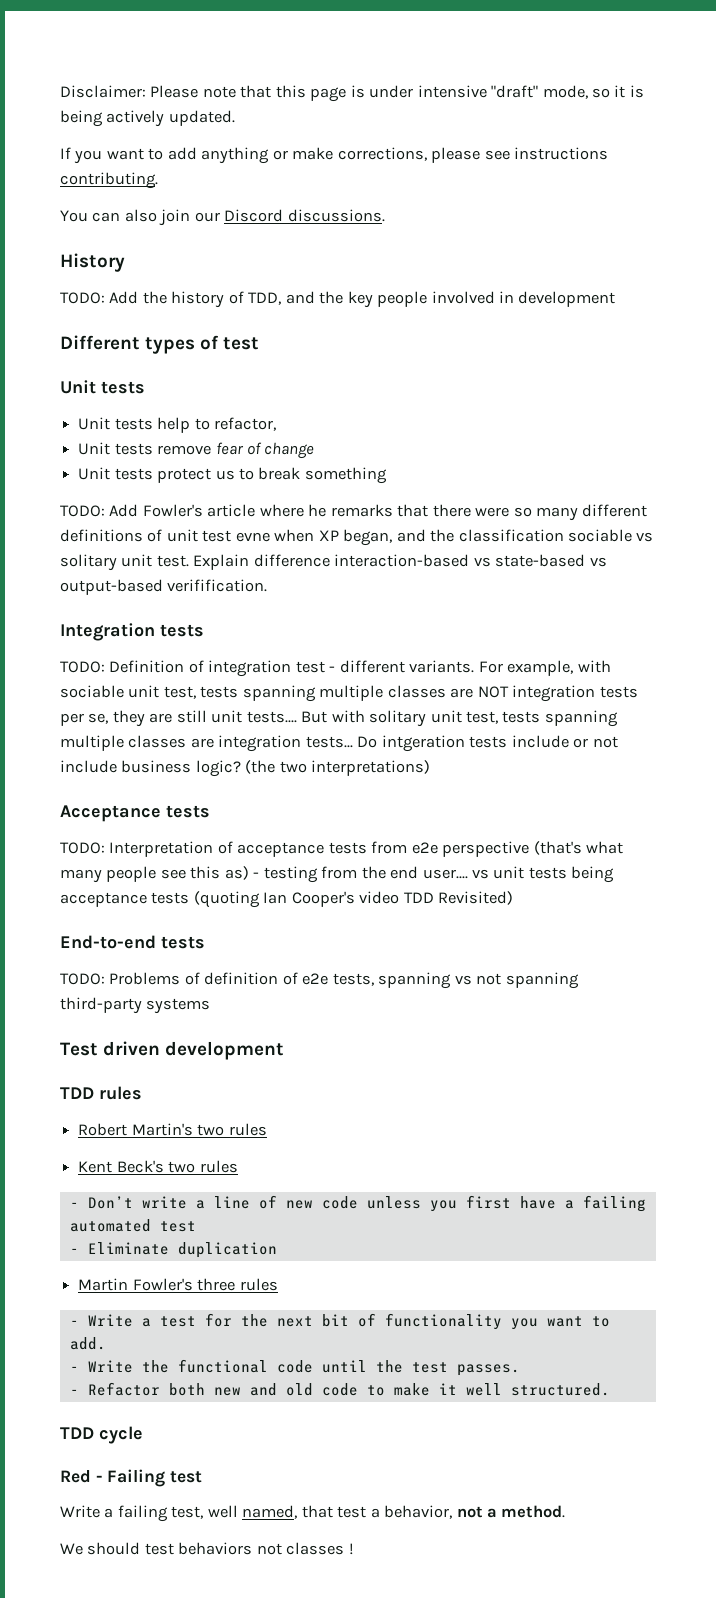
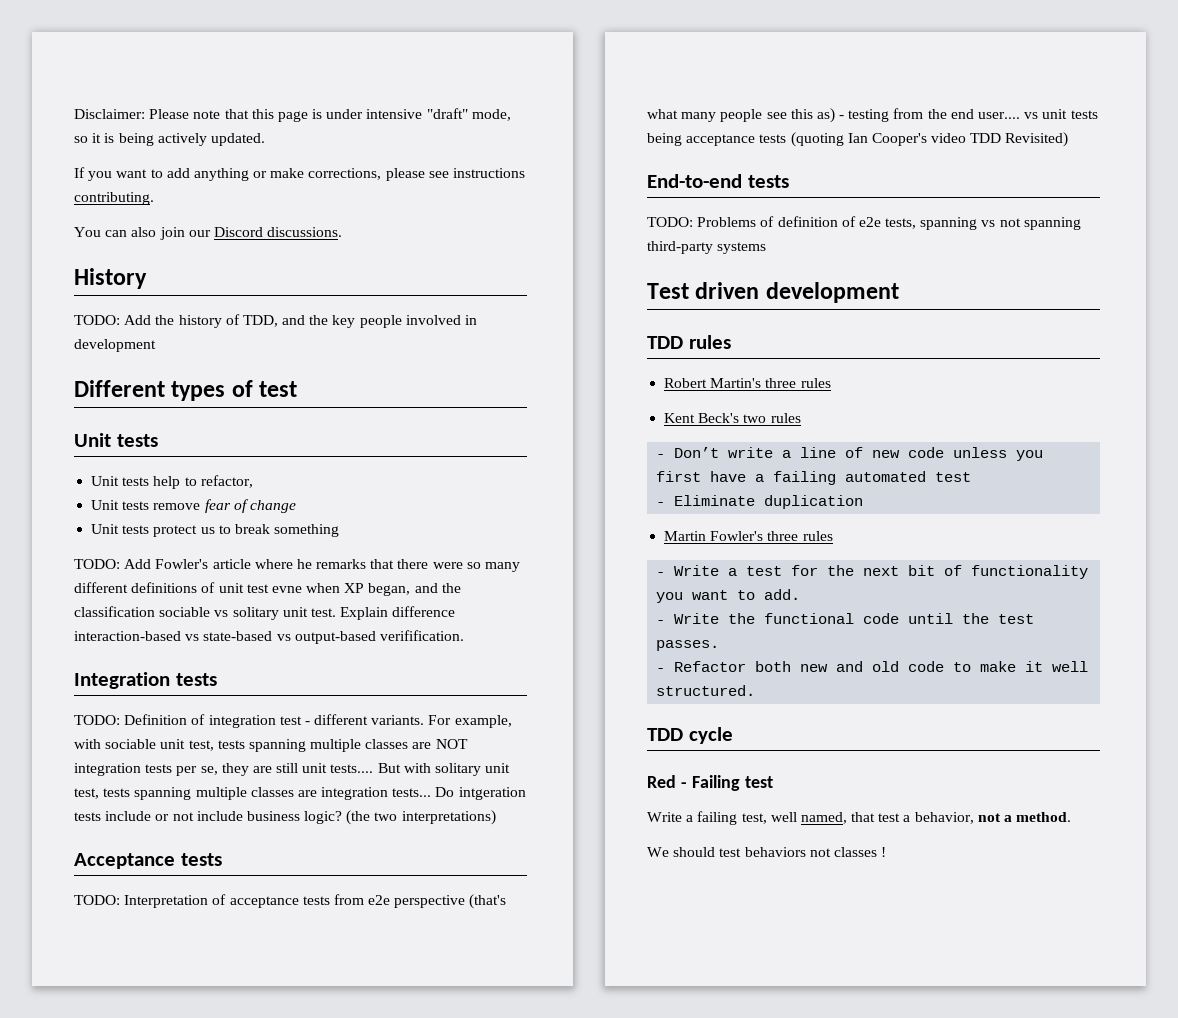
- Robert Martin's two rules
+ Robert Martin's three rules

